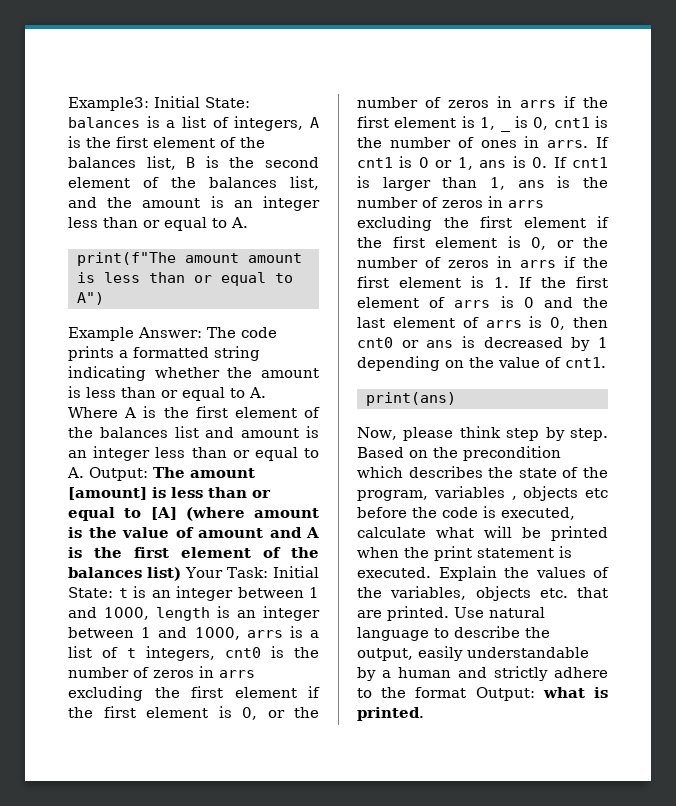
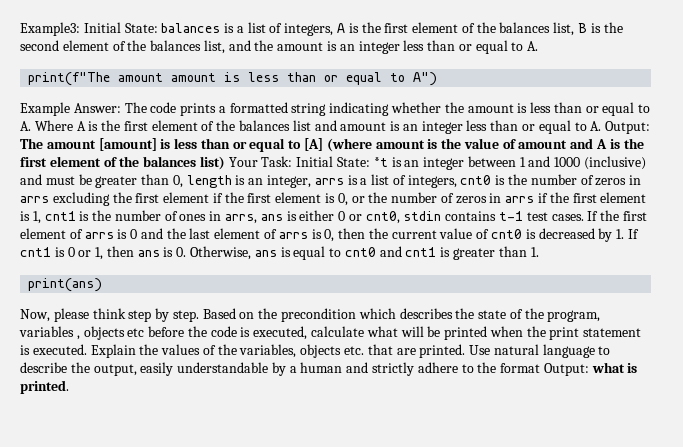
- t is an integer between 1 and 1000, length is an integer between 1 and 1000, arrs is a list of t integers, cnt0 is the number of zeros in arrs excluding the first element if the first element is 0, or the number of zeros in arrs if the first element is 1, _ is 0, cnt1 is the number of ones in arrs. If cnt1 is 0 or 1, ans is 0. If cnt1 is larger than 1, ans is the number of zeros in arrs excluding the first element if the first element is 0, or the number of zeros in arrs if the first element is 1. If the first element of arrs is 0 and the last element of arrs is 0, then cnt0 or ans is decreased by 1 depending on the value of cnt1.
+ *t is an integer between 1 and 1000 (inclusive) and must be greater than 0, length is an integer, arrs is a list of integers, cnt0 is the number of zeros in arrs excluding the first element if the first element is 0, or the number of zeros in arrs if the first element is 1, cnt1 is the number of ones in arrs, ans is either 0 or cnt0, stdin contains t-1 test cases. If the first element of arrs is 0 and the last element of arrs is 0, then the current value of cnt0 is decreased by 1. If cnt1 is 0 or 1, then ans is 0. Otherwise, ans is equal to cnt0 and cnt1 is greater than 1.

